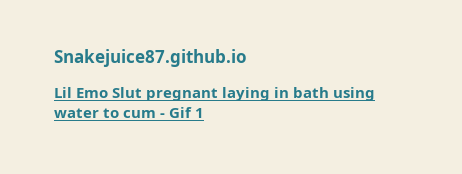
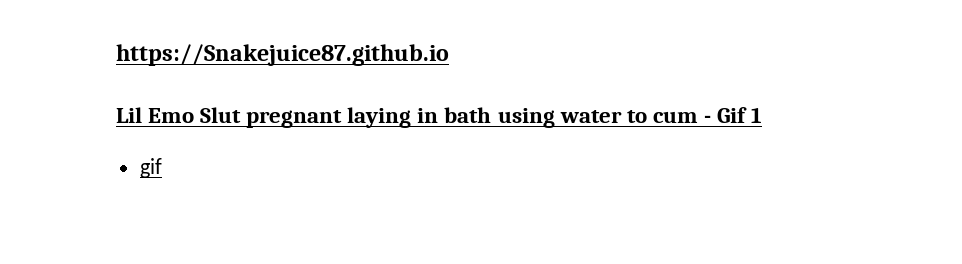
- Snakejuice87.github.io
+ https://Snakejuice87.github.io
+ gif

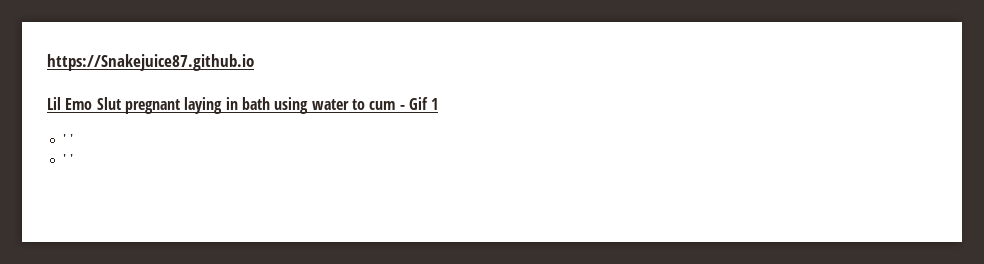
  Lil Emo Slut pregnant laying in bath using water to cum - Gif 1
- gif
+ ' '
+ ' '

